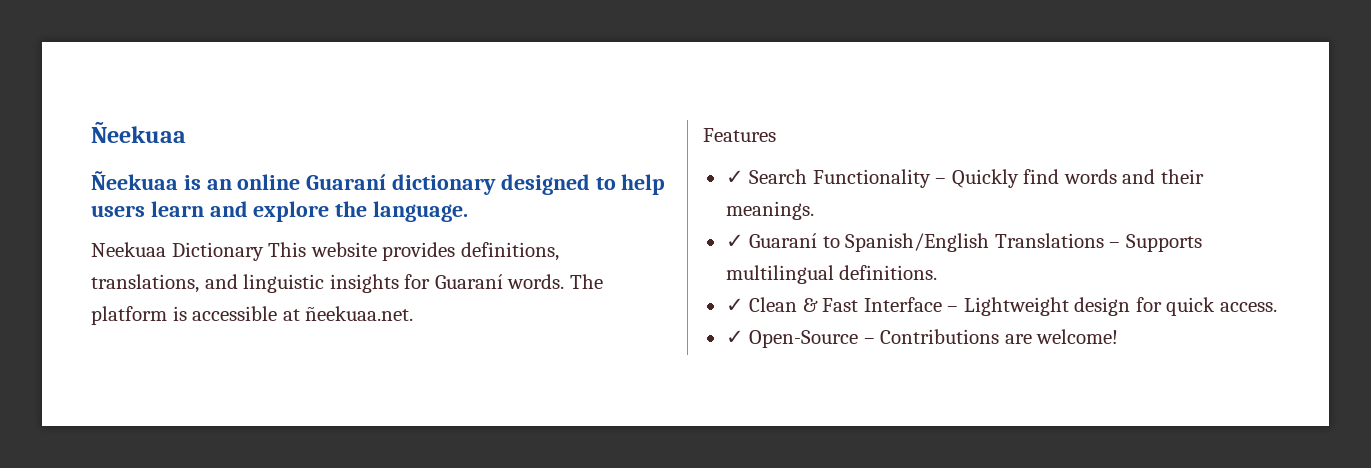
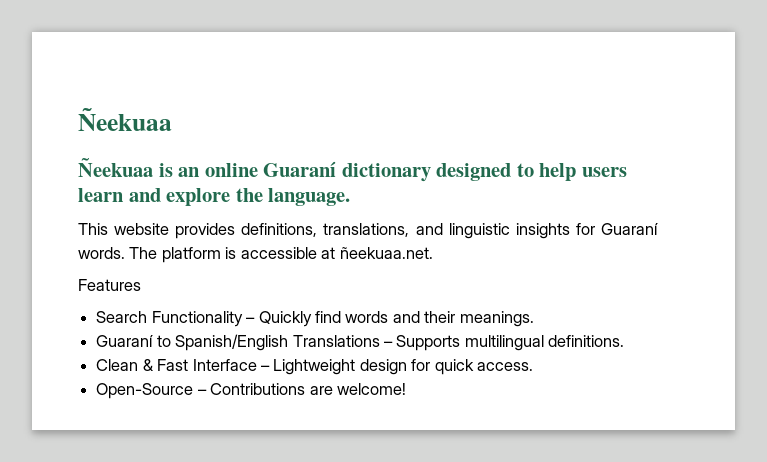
- Neekuaa Dictionary This website provides definitions, translations, and linguistic insights for Guaraní words.
+ This website provides definitions, translations, and linguistic insights for Guaraní words.
- ✓ Search Functionality – Quickly find words and their meanings.
+ Search Functionality – Quickly find words and their meanings.
- ✓ Guaraní to Spanish/English Translations – Supports multilingual definitions.
+ Guaraní to Spanish/English Translations – Supports multilingual definitions.
- ✓ Clean & Fast Interface – Lightweight design for quick access.
+ Clean & Fast Interface – Lightweight design for quick access.
- ✓ Open-Source – Contributions are welcome!
+ Open-Source – Contributions are welcome!

